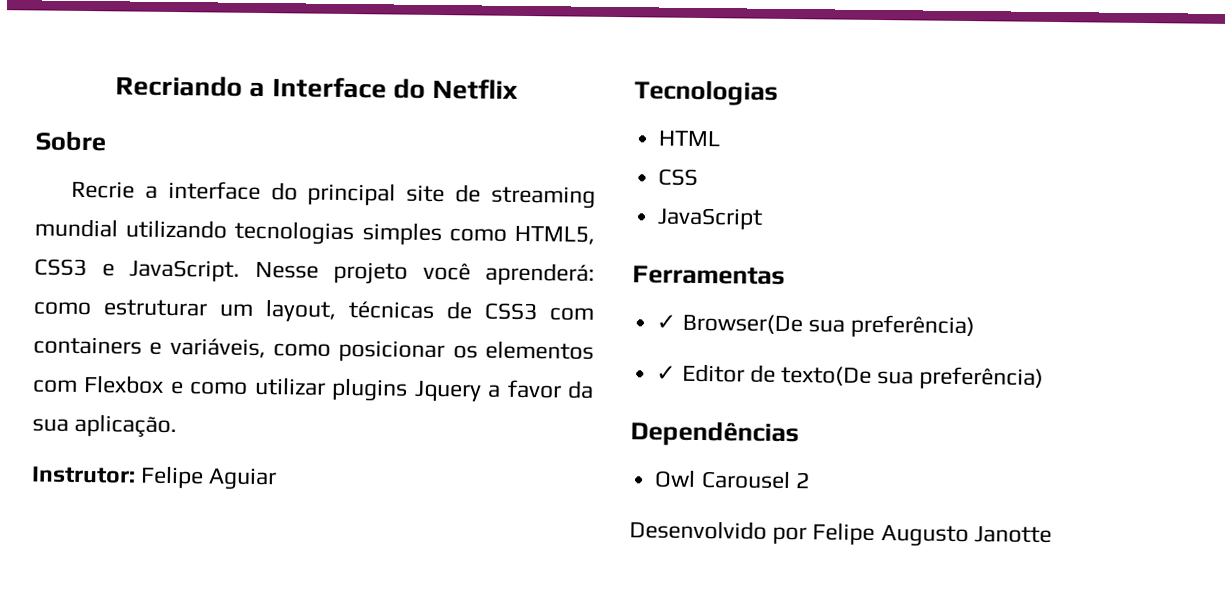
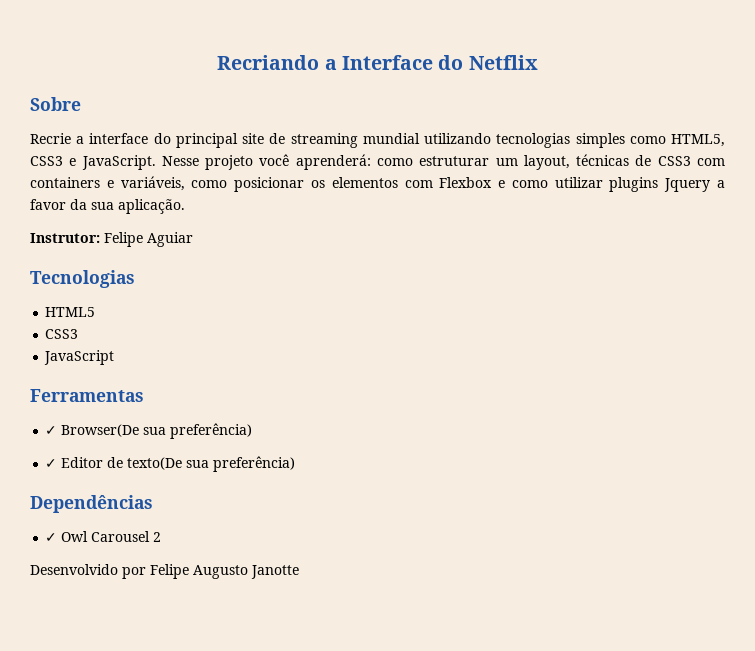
- HTML
- CSS
+ HTML5
+ CSS3
- Owl Carousel 2
+ ✓ Owl Carousel 2

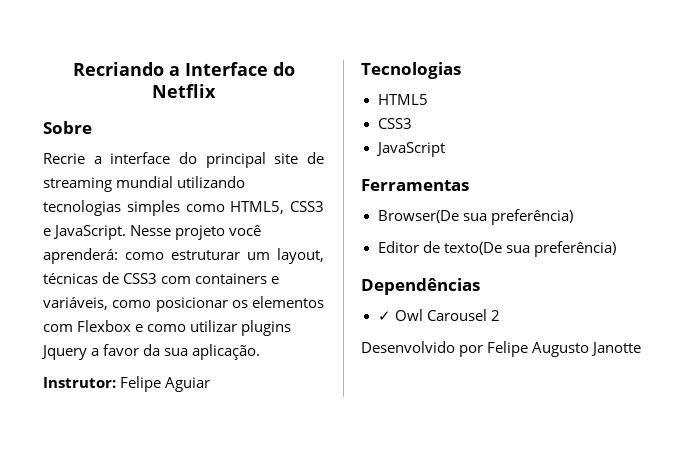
- ✓ Browser(De sua preferência)
+ Browser(De sua preferência)
- ✓ Editor de texto(De sua preferência)
+ Editor de texto(De sua preferência)

